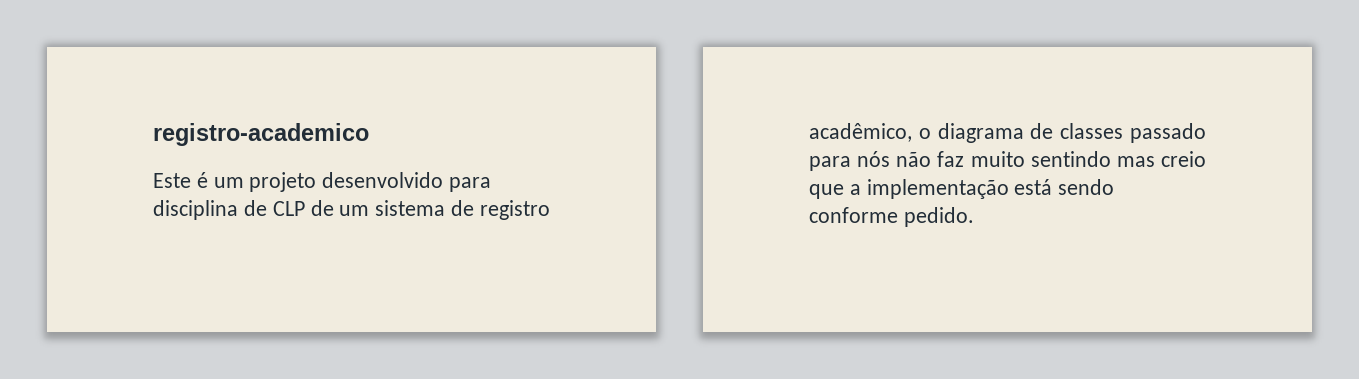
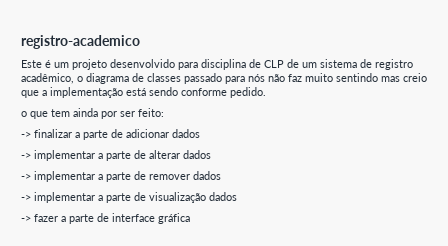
+ o que tem ainda por ser feito:
+ -> finalizar a parte de adicionar dados
+ -> implementar a parte de alterar dados
+ -> implementar a parte de remover dados
+ -> implementar a parte de visualização dados
+ -> fazer a parte de interface gráfica

